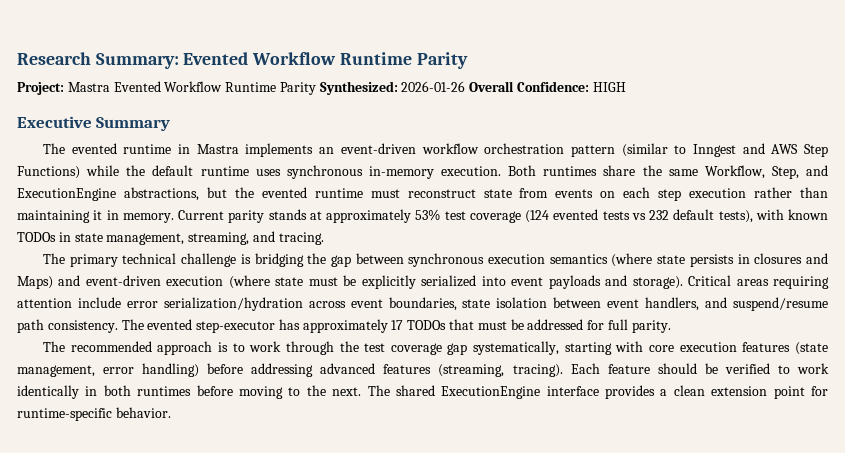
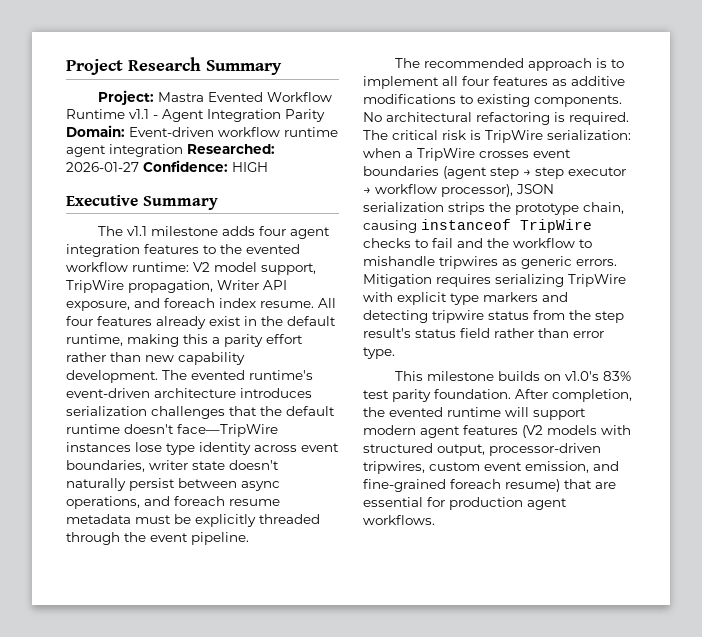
- Research Summary: Evented Workflow Runtime Parity
+ Project Research Summary
- Project: Mastra Evented Workflow Runtime Parity Synthesized: 2026-01-26 Overall Confidence: HIGH
+ Project: Mastra Evented Workflow Runtime v1.1 - Agent Integration Parity Domain: Event-driven workflow runtime agent integration Researched: 2026-01-27 Confidence: HIGH
- The evented runtime in Mastra implements an event-driven workflow orchestration pattern (similar to Inngest and AWS Step Functions) while the default runtime uses synchronous in-memory execution. Both runtimes share the same Workflow, Step, and ExecutionEngine abstractions, but the evented runtime must reconstruct state from events on each step execution rather than maintaining it in memory. Current parity stands at approximately 53% test coverage (124 evented tests vs 232 default tests), with known TODOs in state management, streaming, and tracing.
- The primary technical challenge is bridging the gap between synchronous execution semantics (where state persists in closures and Maps) and event-driven execution (where state must be explicitly serialized into event payloads and storage). Critical areas requiring attention include error serialization/hydration across event boundaries, state isolation between event handlers, and suspend/resume path consistency. The evented step-executor has approximately 17 TODOs that must be addressed for full parity.
+ The v1.1 milestone adds four agent integration features to the evented workflow runtime: V2 model support, TripWire propagation, Writer API exposure, and foreach index resume. All four features already exist in the default runtime, making this a parity effort rather than new capability development. The evented runtime's event-driven architecture introduces serialization challenges that the default runtime doesn't face—TripWire instances lose type identity across event boundaries, writer state doesn't naturally persist between async operations, and foreach resume metadata must be explicitly threaded through the event pipeline.
- The recommended approach is to work through the test coverage gap systematically, starting with core execution features (state management, error handling) before addressing advanced features (streaming, tracing). Each feature should be verified to work identically in both runtimes before moving to the next. The shared ExecutionEngine interface provides a clean extension point for runtime-specific behavior.
+ The recommended approach is to implement all four features as additive modifications to existing components. No architectural refactoring is required. The critical risk is TripWire serialization: when a TripWire crosses event boundaries (agent step → step executor → workflow processor), JSON serialization strips the prototype chain, causing instanceof TripWire checks to fail and the workflow to mishandle tripwires as generic errors. Mitigation requires serializing TripWire with explicit type markers and detecting tripwire status from the step result's status field rather than error type.
+ This milestone builds on v1.0's 83% test parity foundation. After completion, the evented runtime will support modern agent features (V2 models with structured output, processor-driven tripwires, custom event emission, and fine-grained foreach resume) that are essential for production agent workflows.

